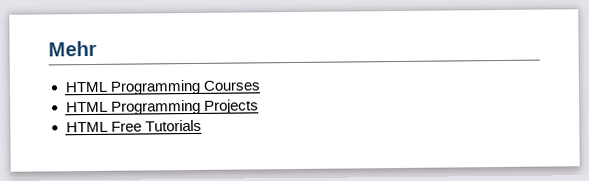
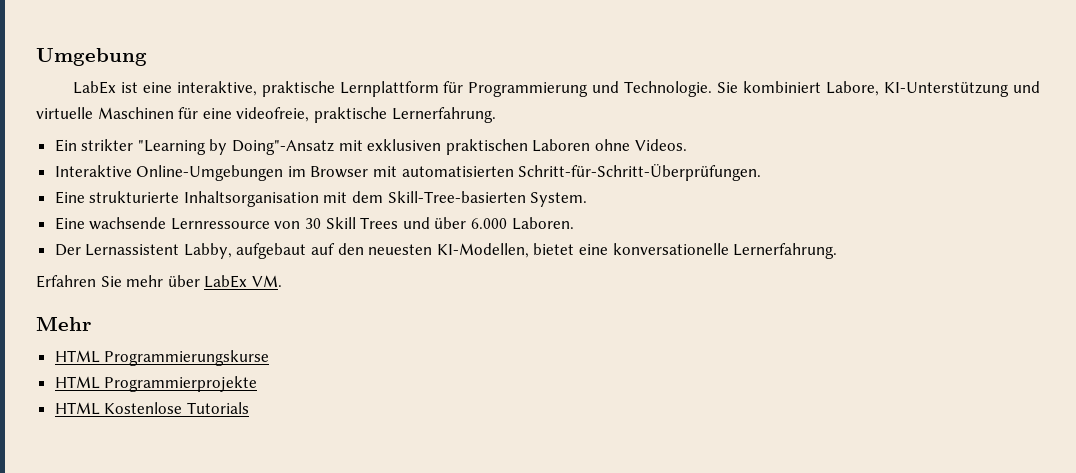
+ Umgebung
+ LabEx ist eine interaktive, praktische Lernplattform für Programmierung und Technologie. Sie kombiniert Labore, KI-Unterstützung und virtuelle Maschinen für eine videofreie, praktische Lernerfahrung.
+ Ein strikter "Learning by Doing"-Ansatz mit exklusiven praktischen Laboren ohne Videos.
+ Interaktive Online-Umgebungen im Browser mit automatisierten Schritt-für-Schritt-Überprüfungen.
+ Eine strukturierte Inhaltsorganisation mit dem Skill-Tree-basierten System.
+ Eine wachsende Lernressource von 30 Skill Trees und über 6.000 Laboren.
+ Der Lernassistent Labby, aufgebaut auf den neuesten KI-Modellen, bietet eine konversationelle Lernerfahrung.
+ Erfahren Sie mehr über LabEx VM.
- HTML Programming Courses
- HTML Programming Projects
- HTML Free Tutorials
+ HTML Programmierungskurse
+ HTML Programmierprojekte
+ HTML Kostenlose Tutorials

